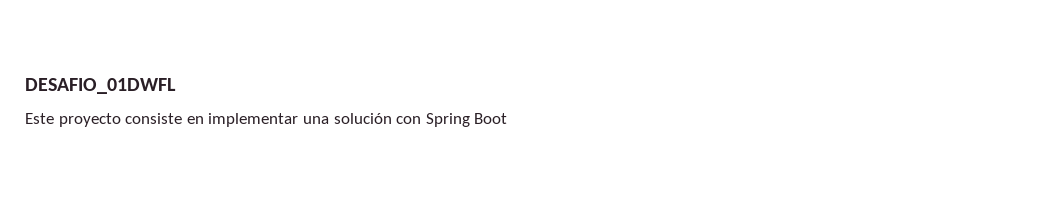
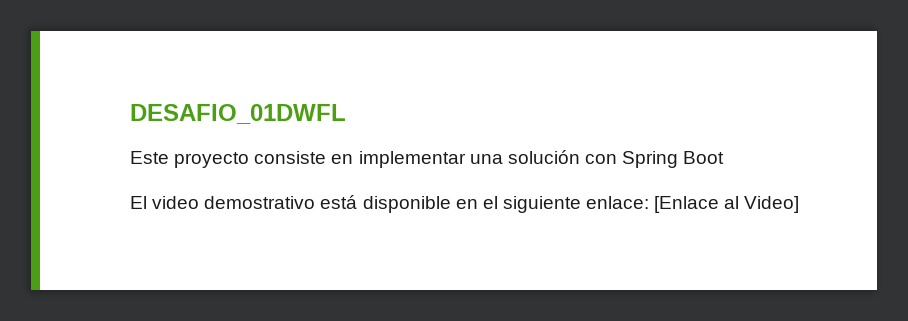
+ El video demostrativo está disponible en el siguiente enlace: [Enlace al Video]

